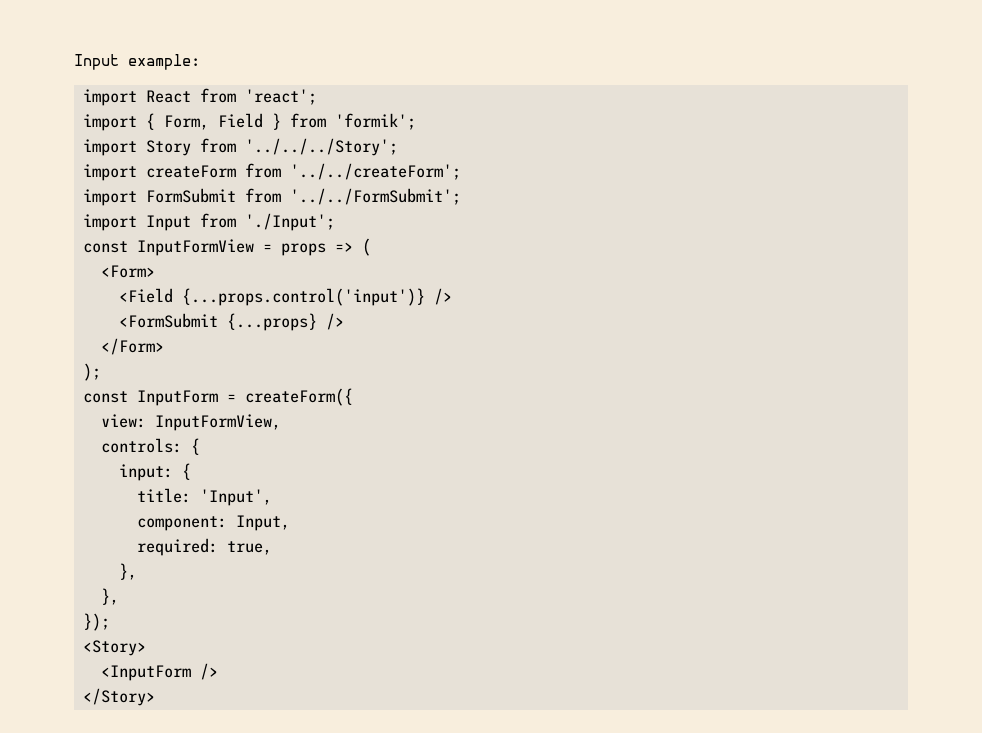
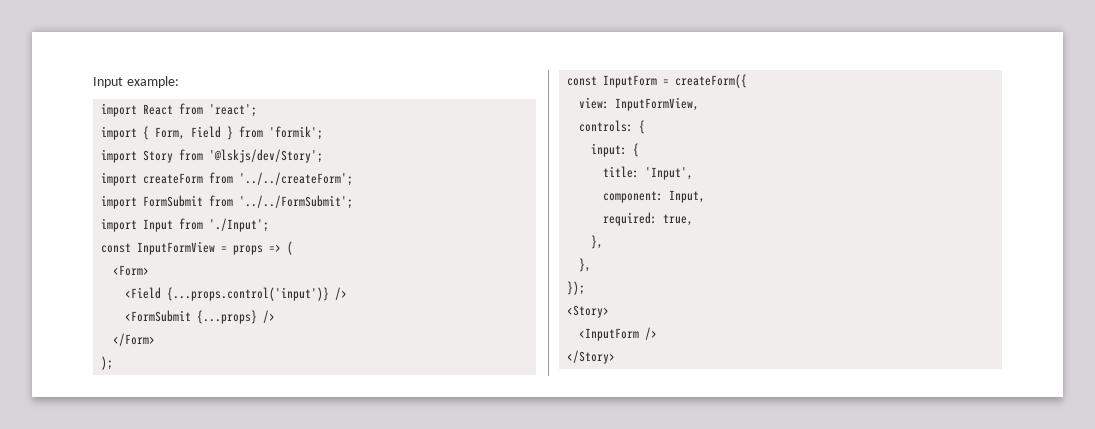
- import Story from '../../../Story';
+ import Story from '@lskjs/dev/Story';

